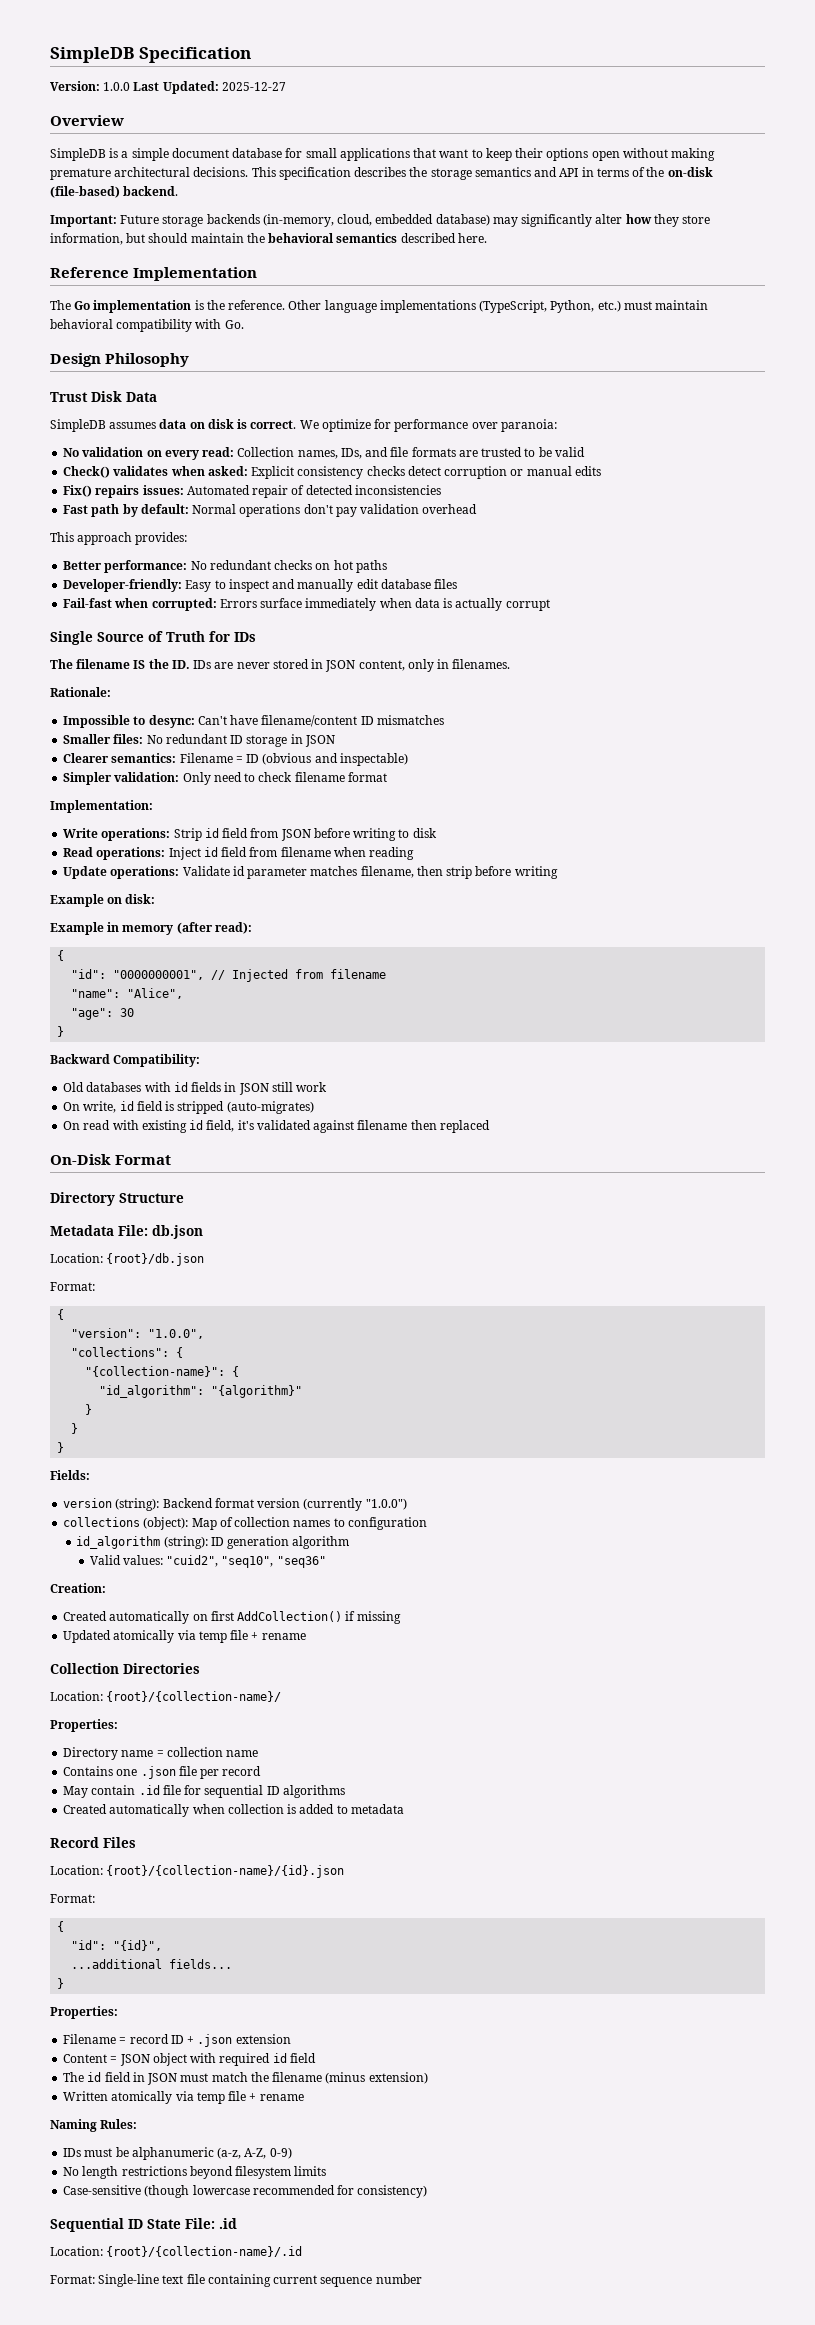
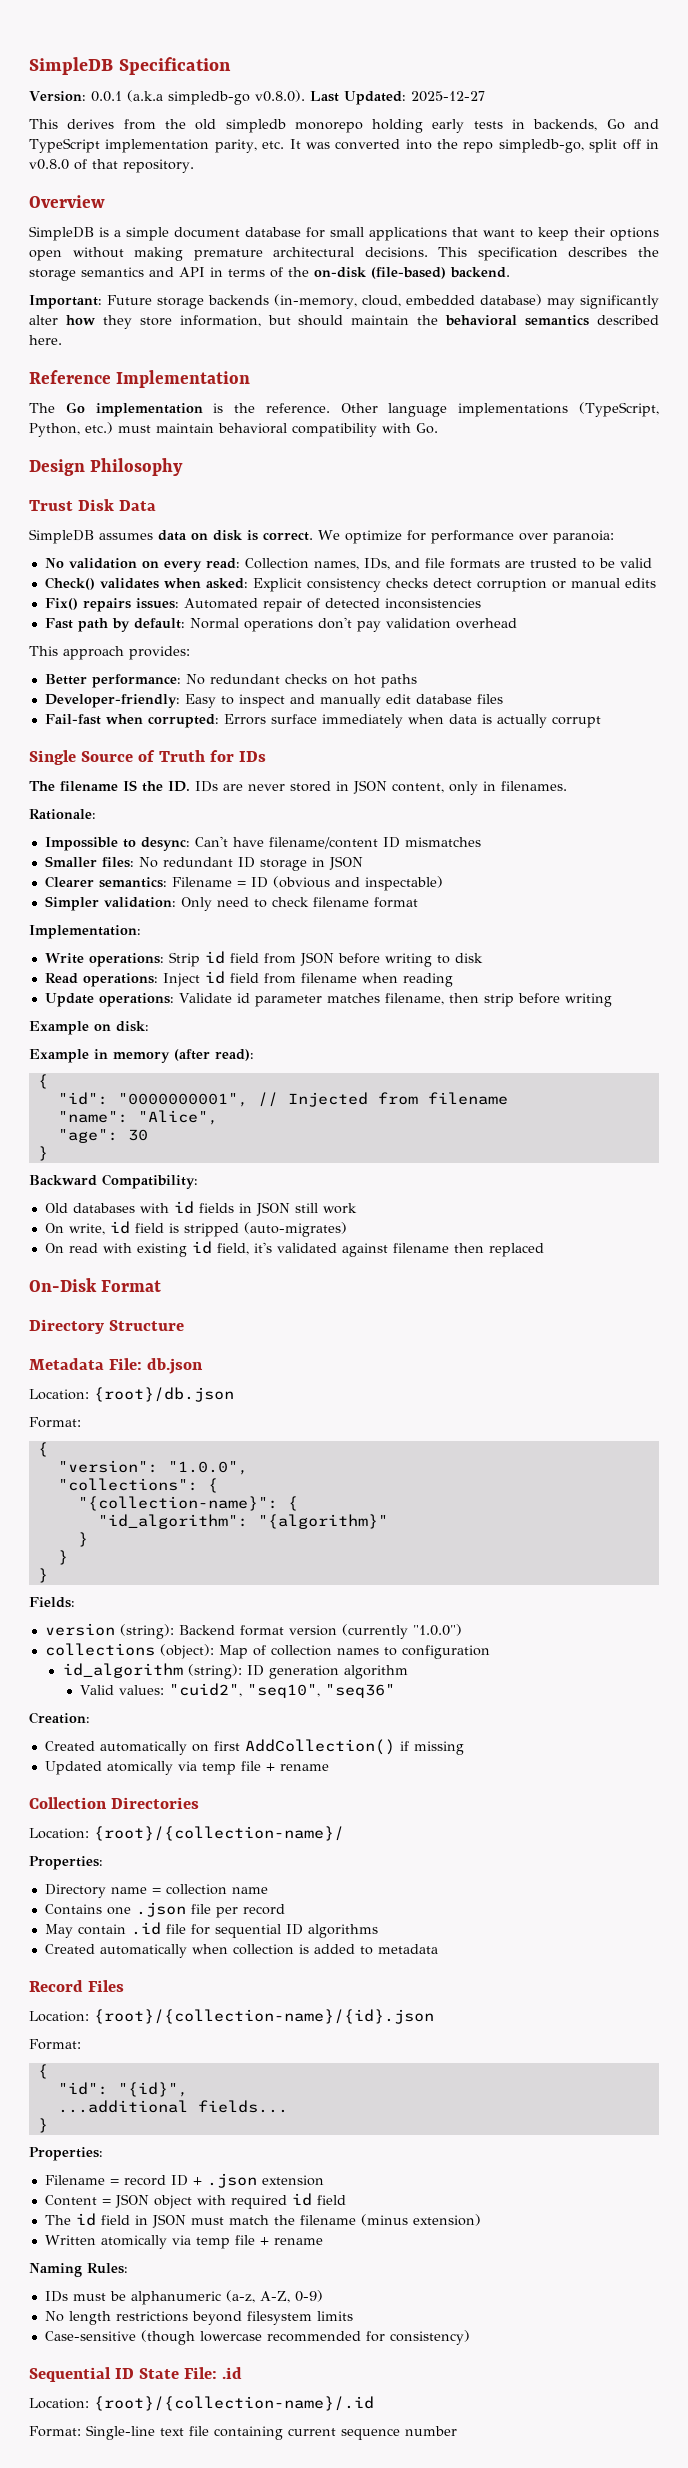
- Version: 1.0.0 Last Updated: 2025-12-27
+ Version: 0.0.1 (a.k.a simpledb-go v0.8.0). Last Updated: 2025-12-27
+ This derives from the old simpledb monorepo holding early tests in backends, Go and TypeScript implementation parity, etc. It was converted into the repo simpledb-go, split off in v0.8.0 of that repository.

